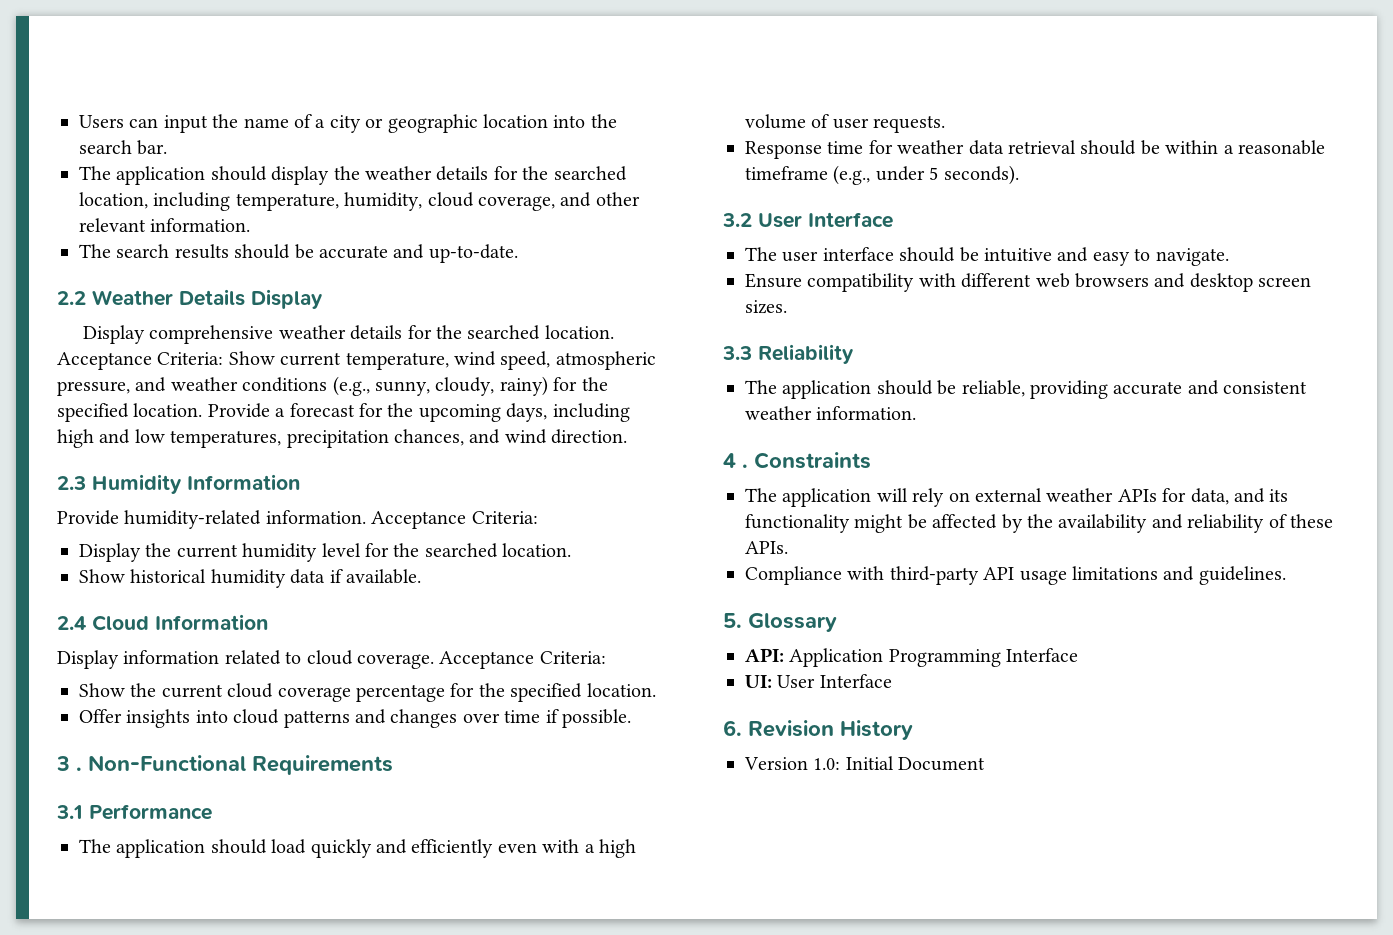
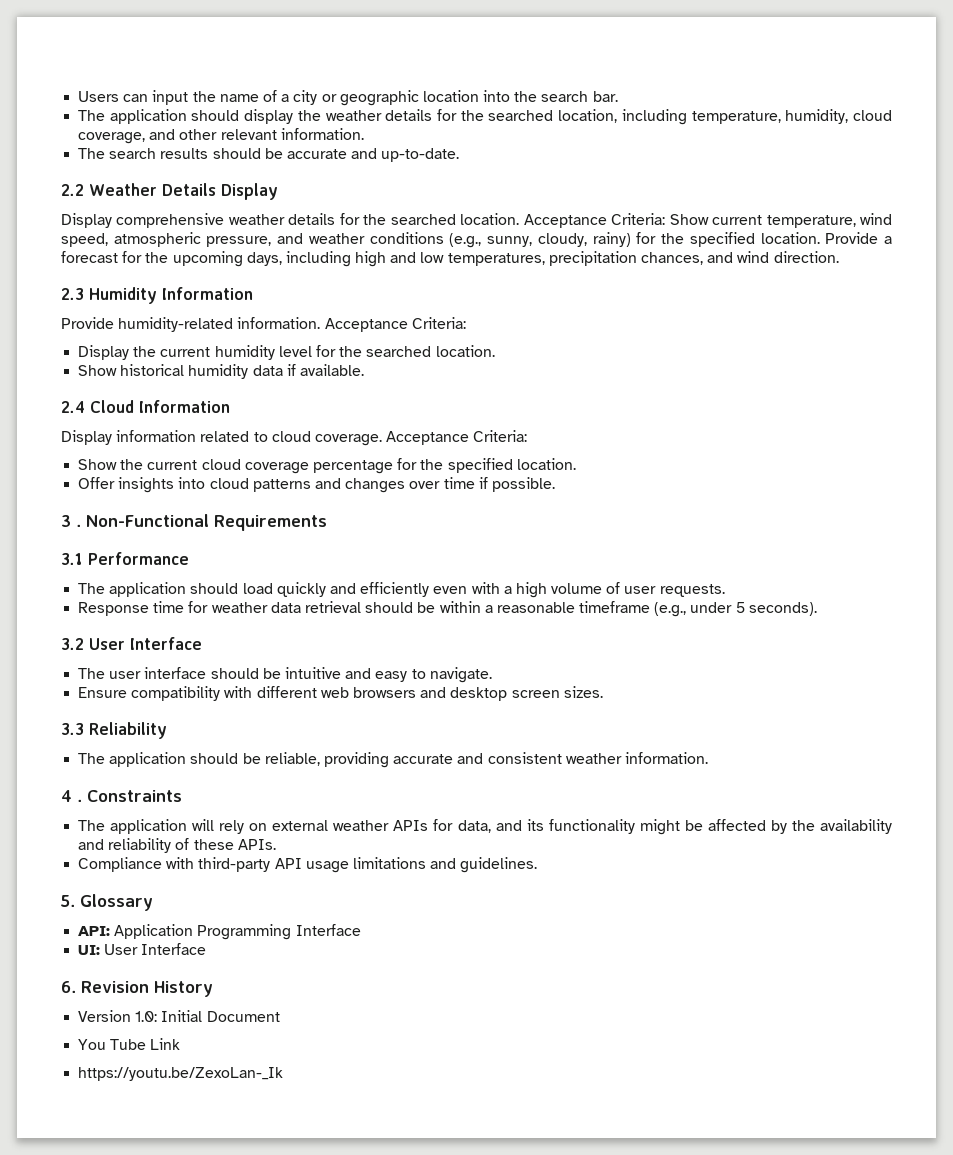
+ You Tube Link
+ https://youtu.be/ZexoLan-_Ik

